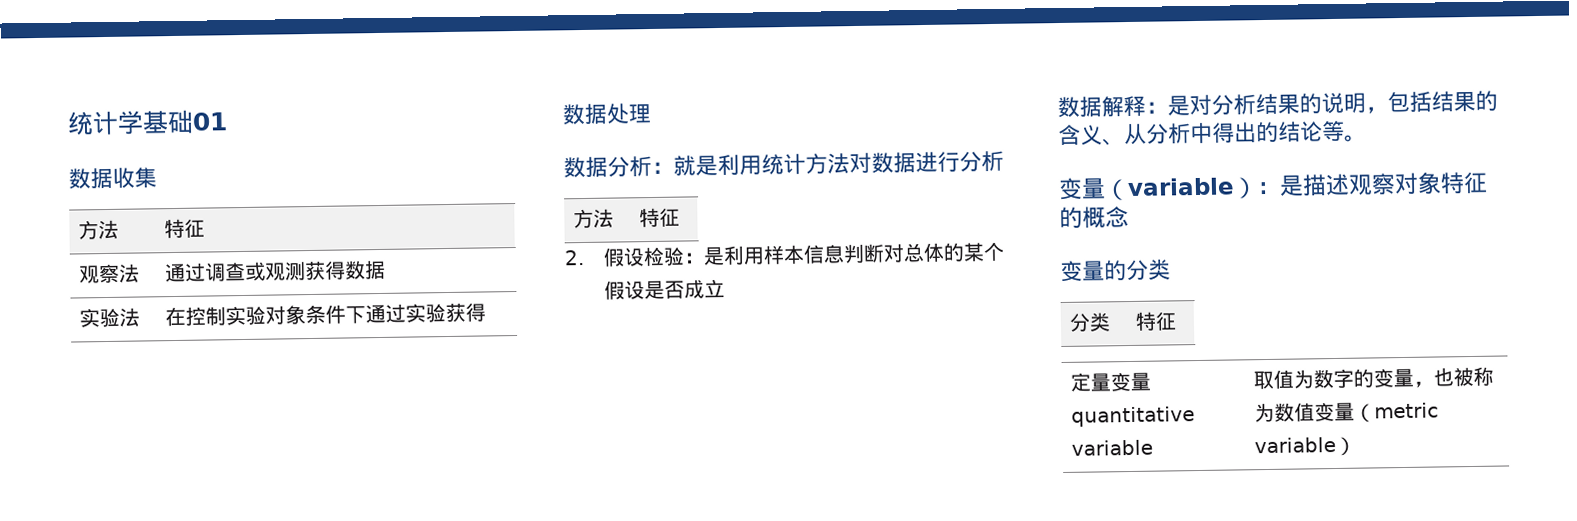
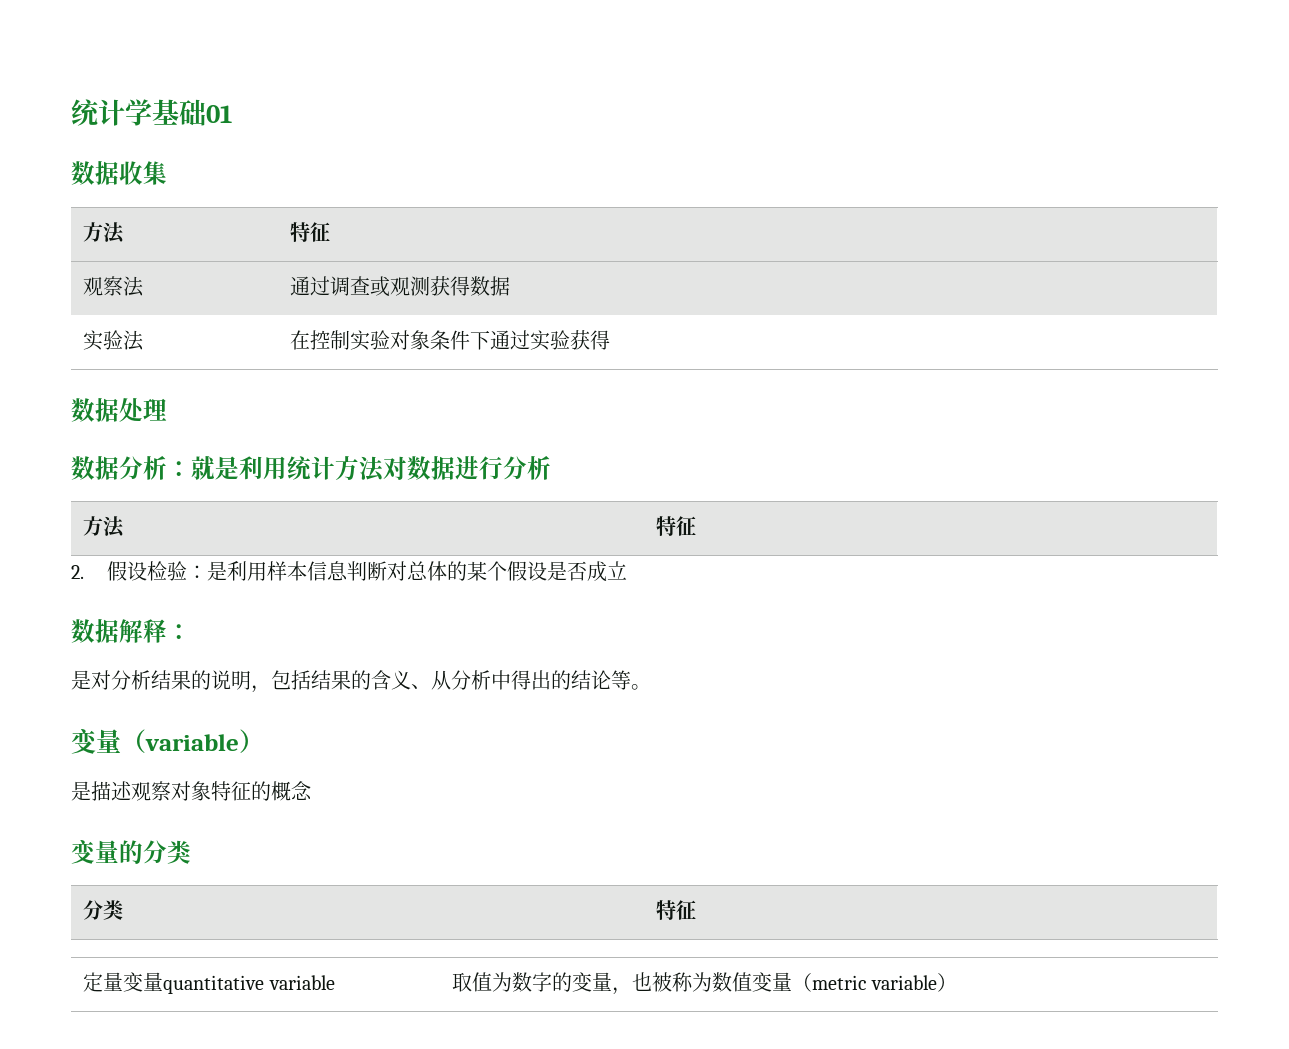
- 数据解释：是对分析结果的说明，包括结果的含义、从分析中得出的结论等。
+ 数据解释：
+ 是对分析结果的说明，包括结果的含义、从分析中得出的结论等。
- 变量（variable）：是描述观察对象特征的概念
+ 变量（variable）
+ 是描述观察对象特征的概念

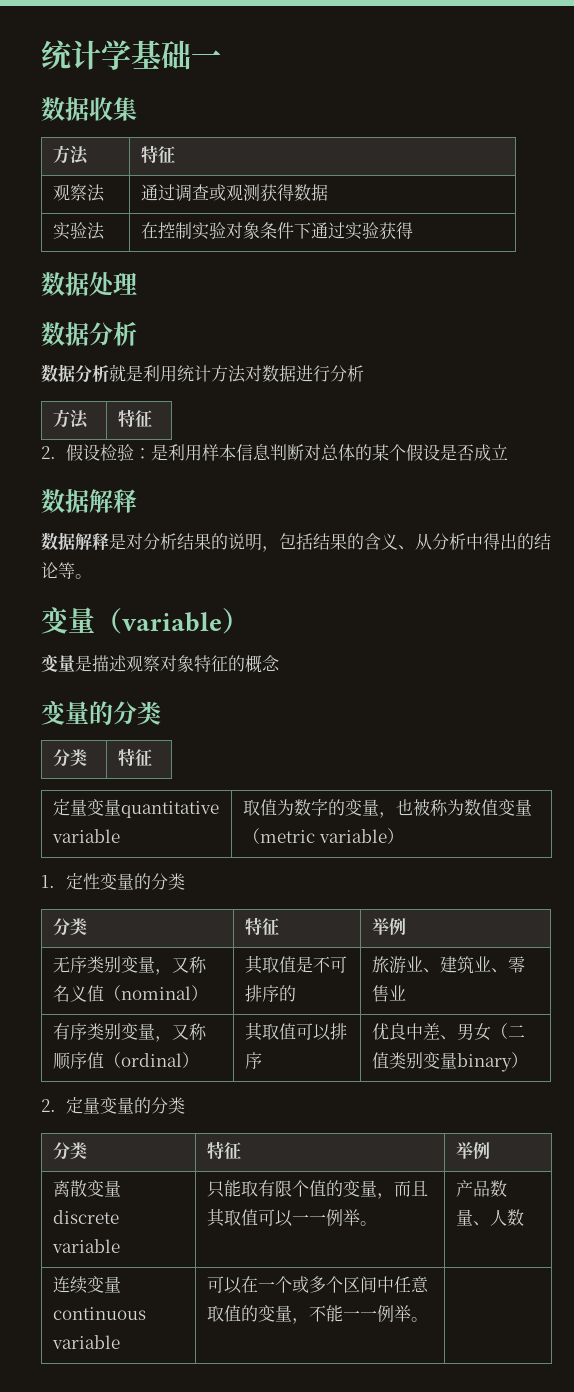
- 统计学基础01
+ 统计学基础一
  数据处理
- 数据分析：就是利用统计方法对数据进行分析
+ 数据分析
+ 数据分析就是利用统计方法对数据进行分析
  2.假设检验：是利用样本信息判断对总体的某个假设是否成立
- 数据解释：
- 是对分析结果的说明，包括结果的含义、从分析中得出的结论等。
+ 数据解释
+ 数据解释是对分析结果的说明，包括结果的含义、从分析中得出的结论等。
- 是描述观察对象特征的概念
+ 变量是描述观察对象特征的概念
+ 1.定性变量的分类
+ 分类 | 特征 | 举例
+ 无序类别变量，又称名义值（nominal） | 其取值是不可排序的 | 旅游业、建筑业、零售业
+ 有序类别变量，又称顺序值（ordinal） | 其取值可以排序 | 优良中差、男女（二值类别变量binary）
+ 2.定量变量的分类
+ 分类 | 特征 | 举例
+ 离散变量discrete variable | 只能取有限个值的变量，而且其取值可以一一例举。 | 产品数量、人数
+ 连续变量continuous variable | 可以在一个或多个区间中任意取值的变量，不能一一例举。 |

